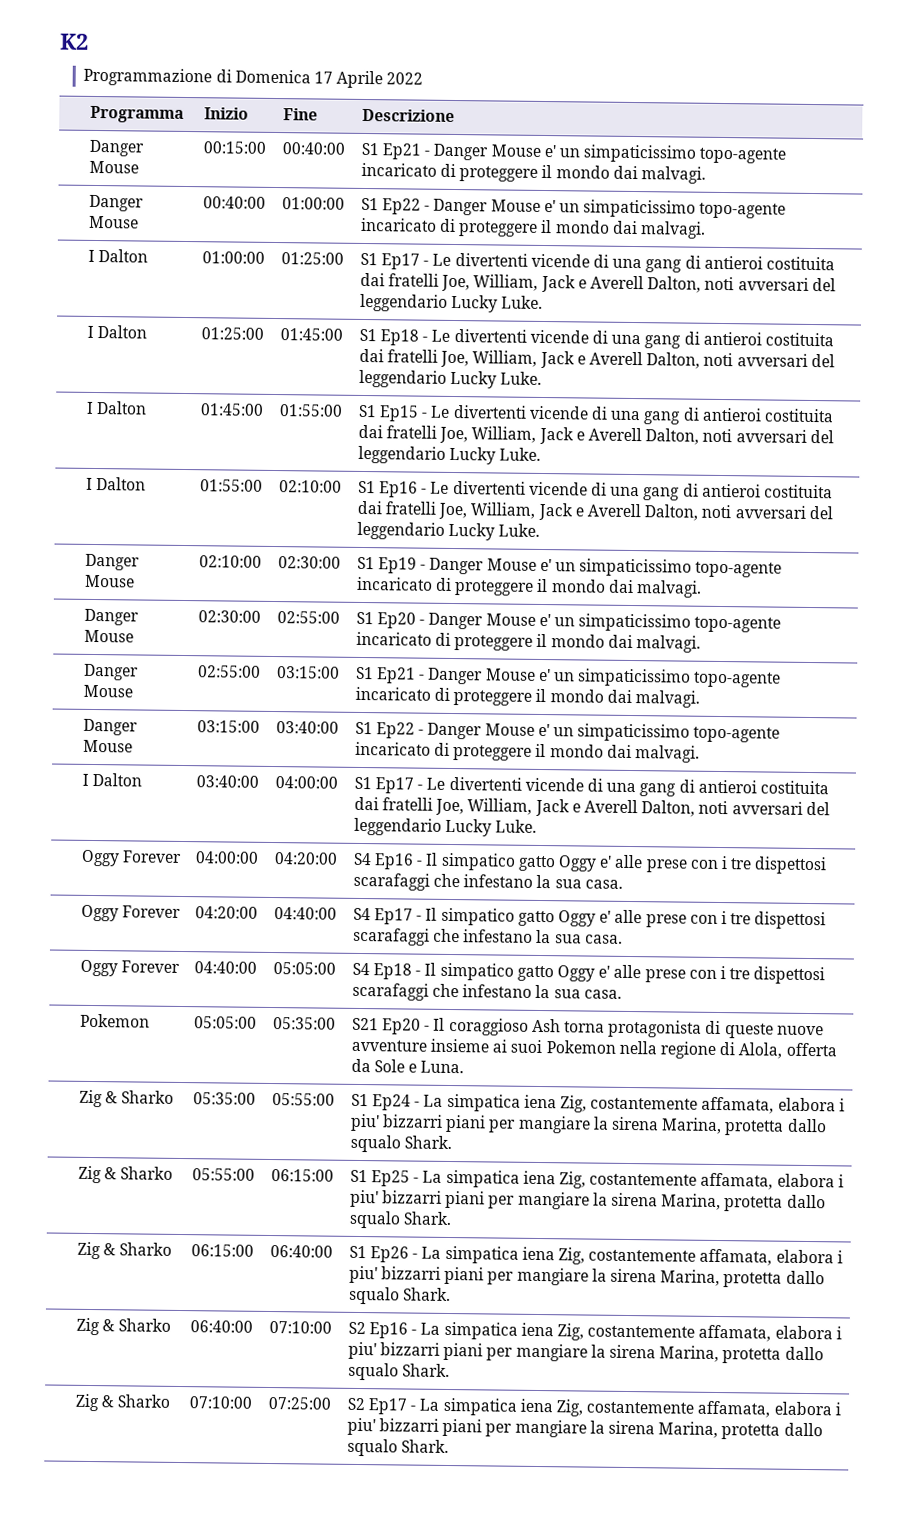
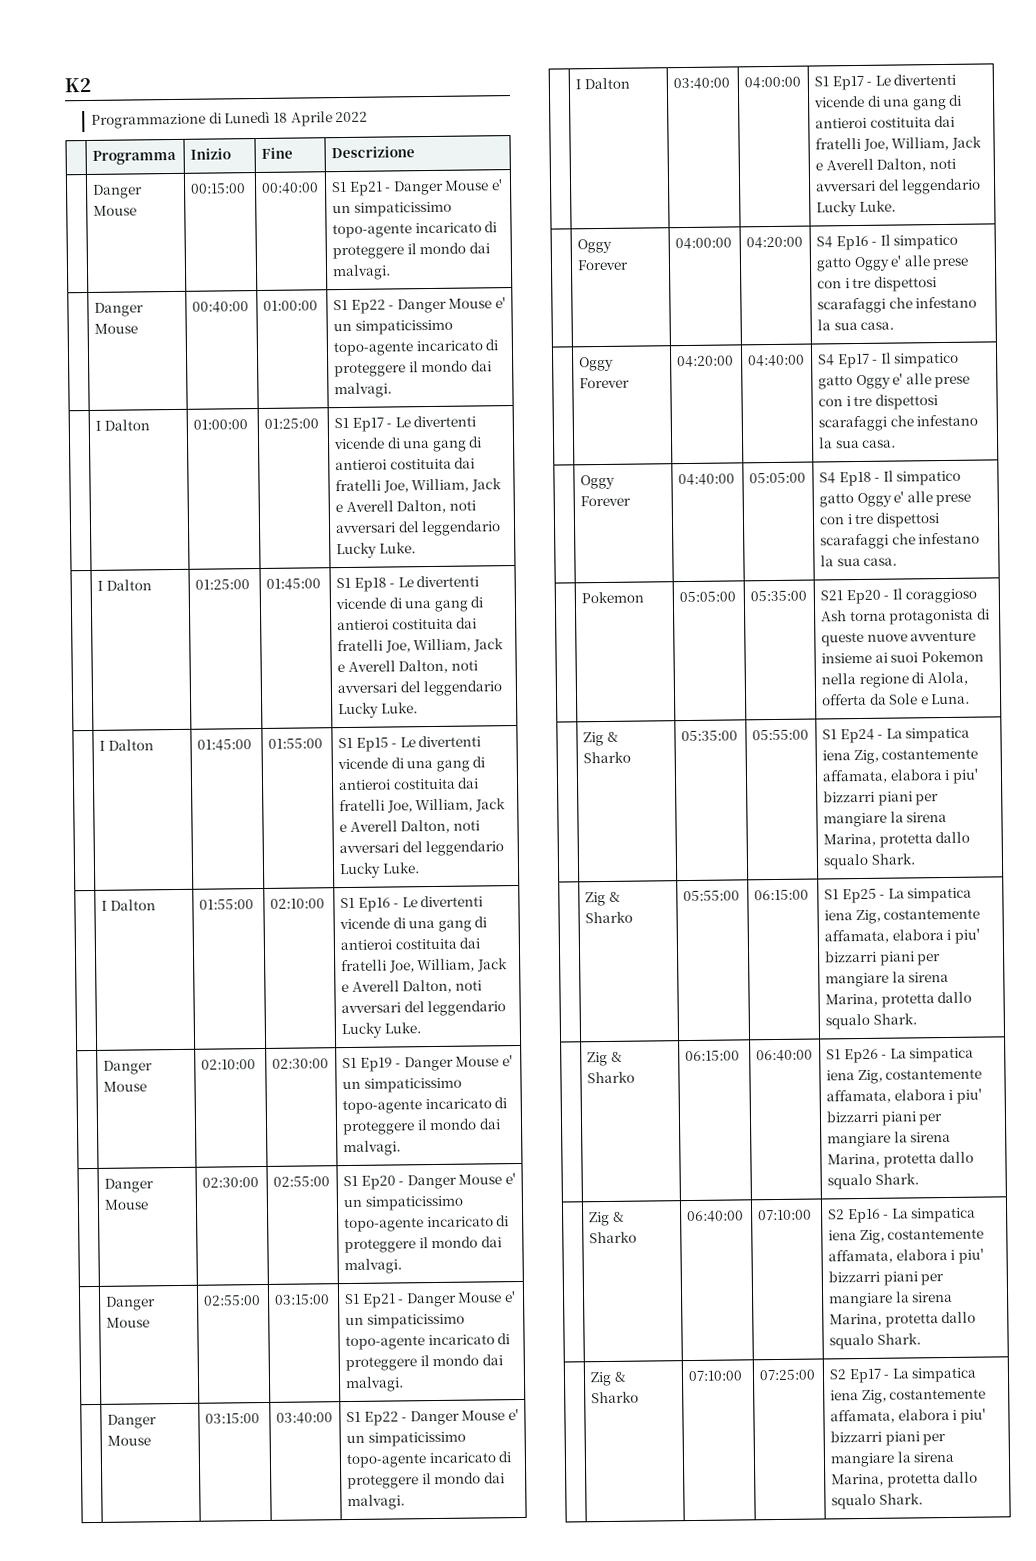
- Programmazione di Domenica 17 Aprile 2022
+ Programmazione di Lunedì 18 Aprile 2022

